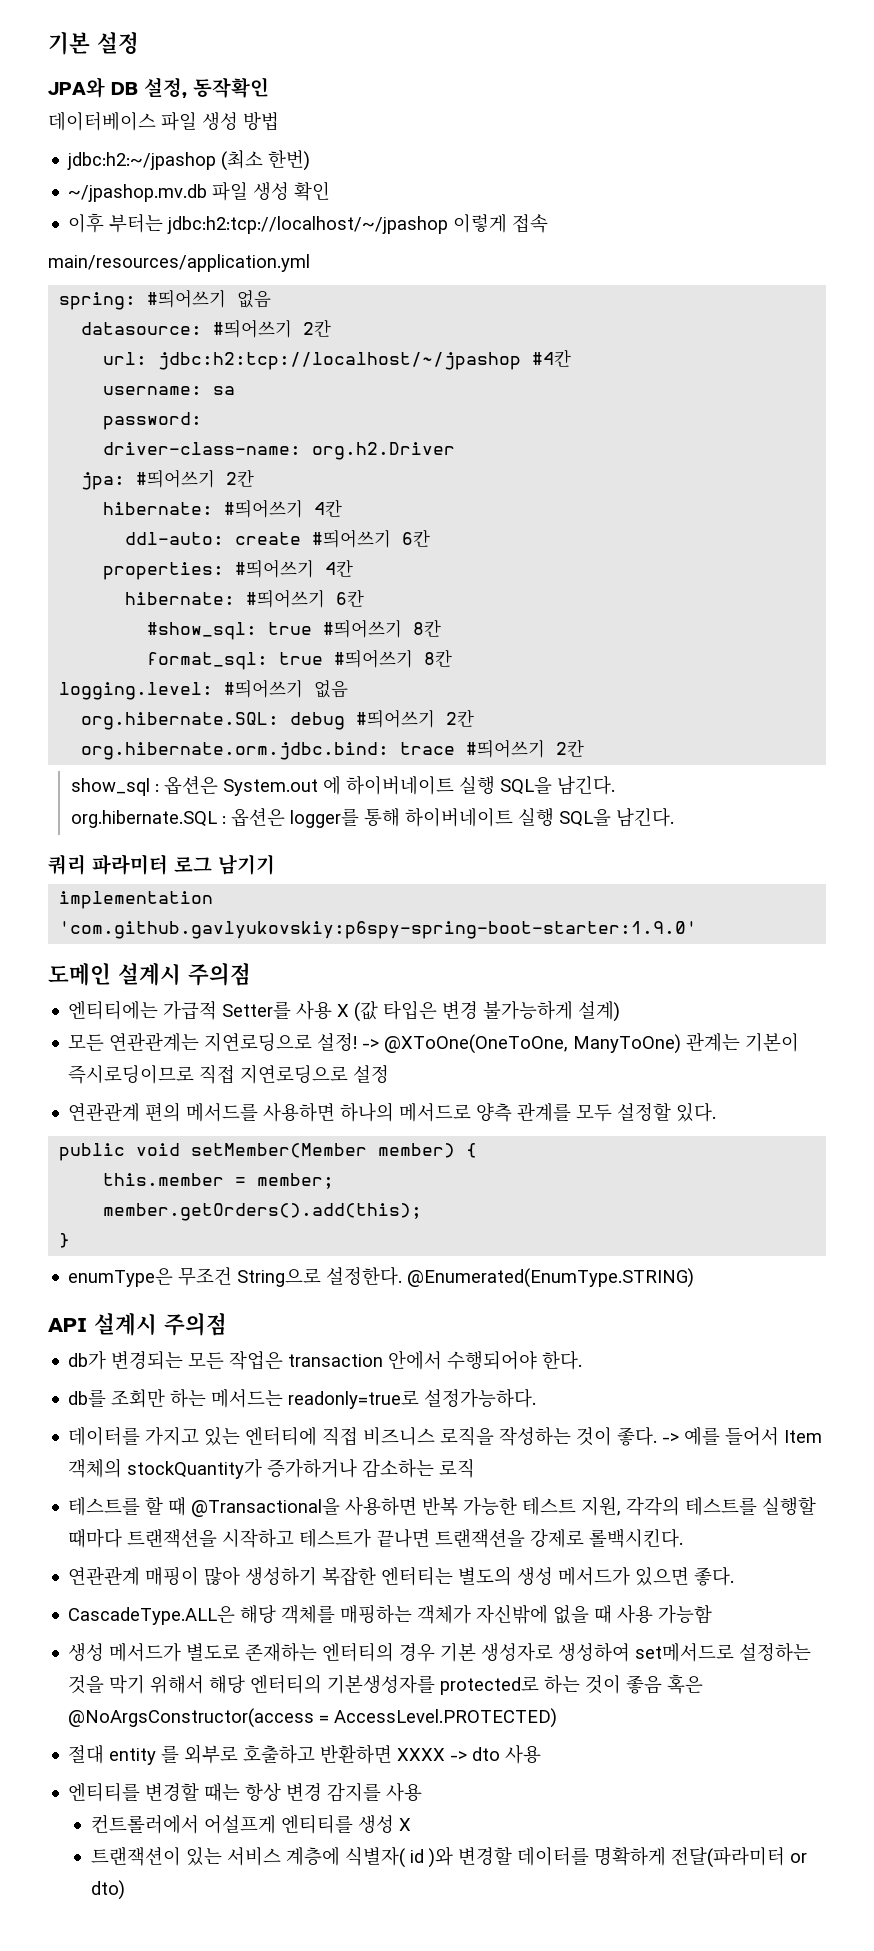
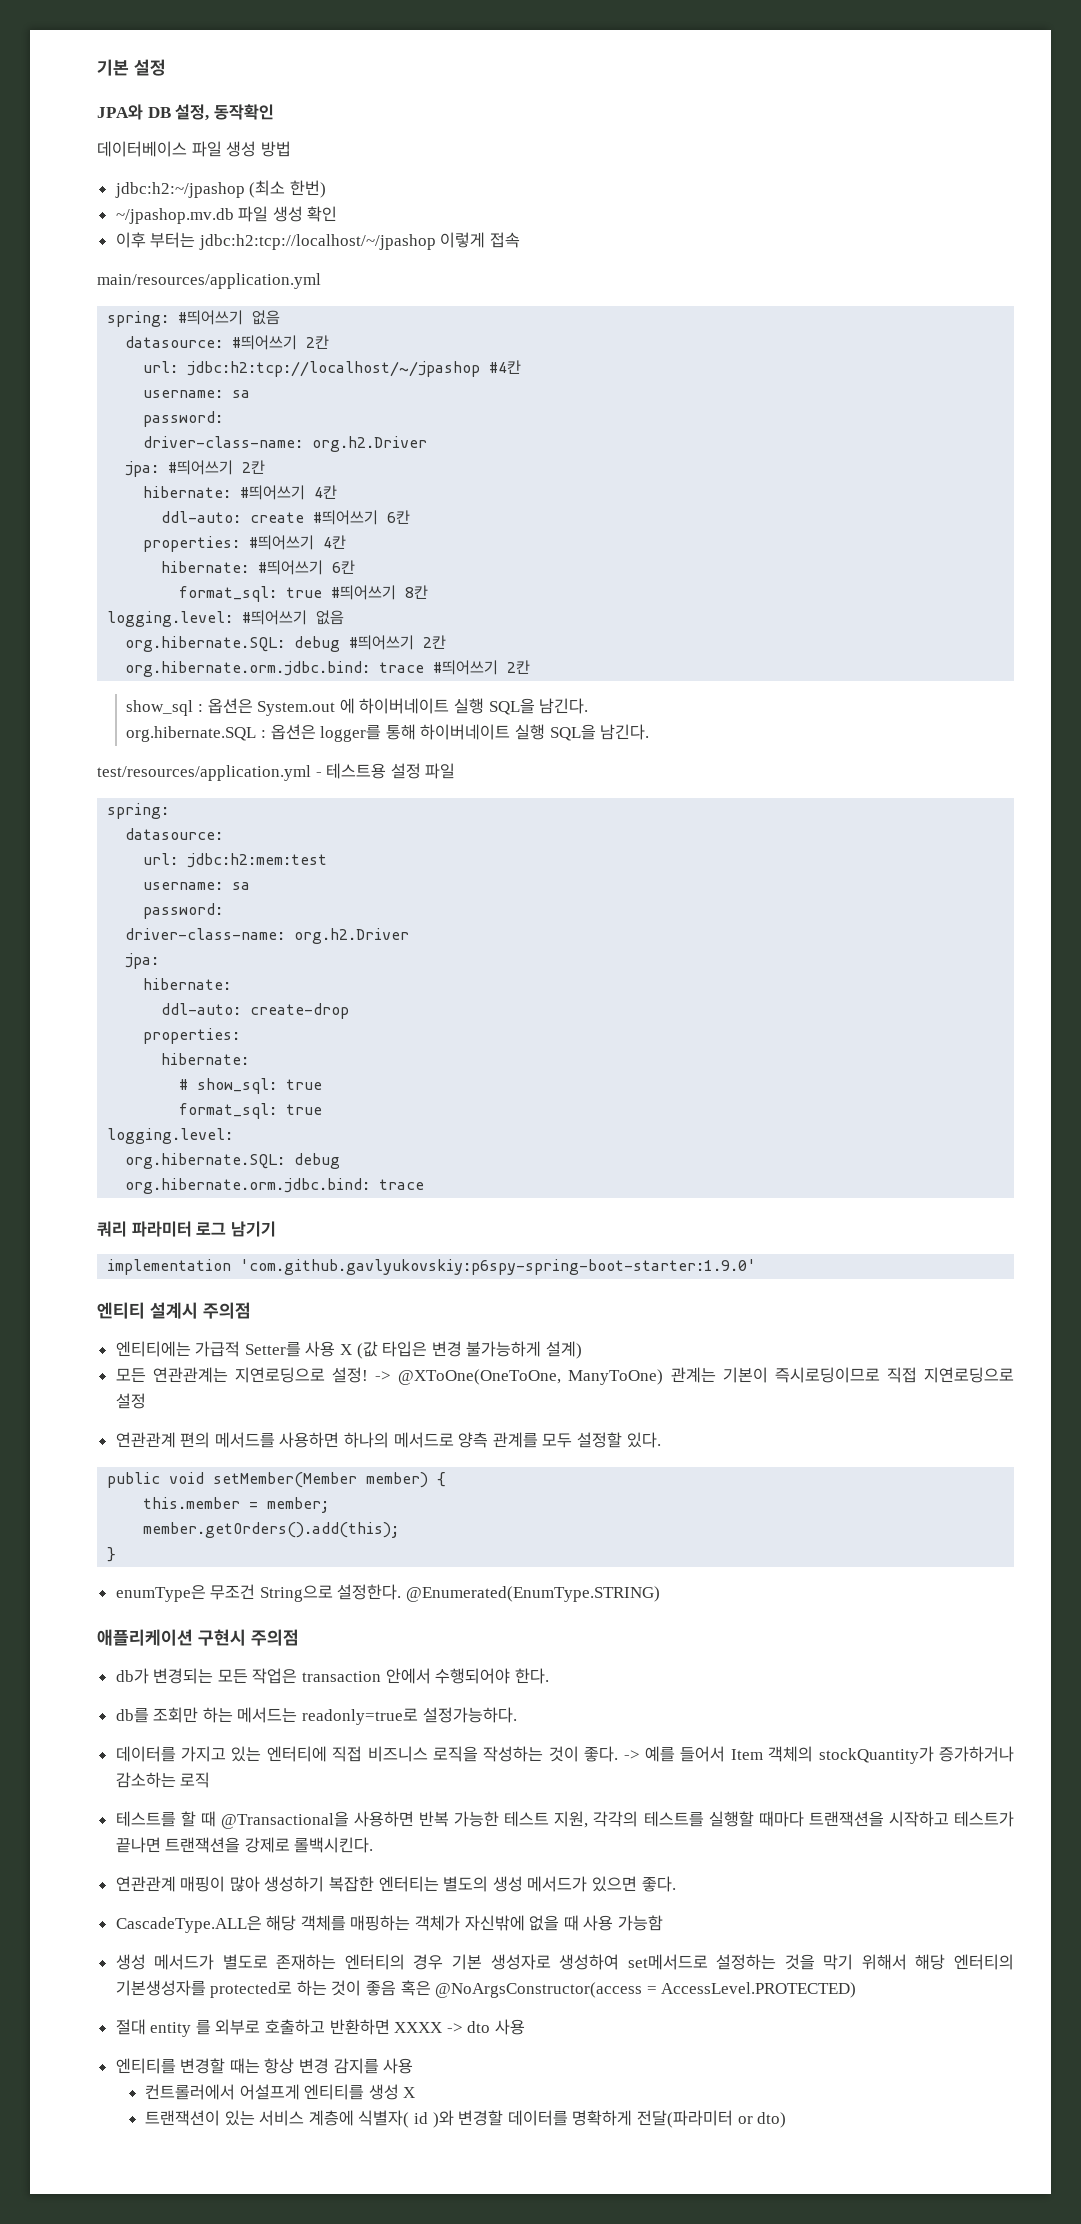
- #show_sql: true #띄어쓰기 8칸
+ test/resources/application.yml - 테스트용 설정 파일
+ spring:
+ datasource:
+ url: jdbc:h2:mem:test
+ username: sa
+ password:
+ driver-class-name: org.h2.Driver
+ jpa:
+ hibernate:
+ ddl-auto: create-drop
+ properties:
+ hibernate:
+ # show_sql: true
+ format_sql: true
+ logging.level:
+ org.hibernate.SQL: debug
+ org.hibernate.orm.jdbc.bind: trace
- 도메인 설계시 주의점
+ 엔티티 설계시 주의점
- API 설계시 주의점
+ 애플리케이션 구현시 주의점

